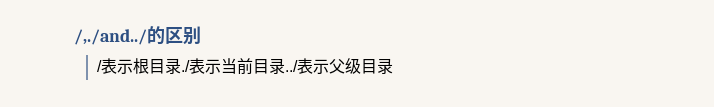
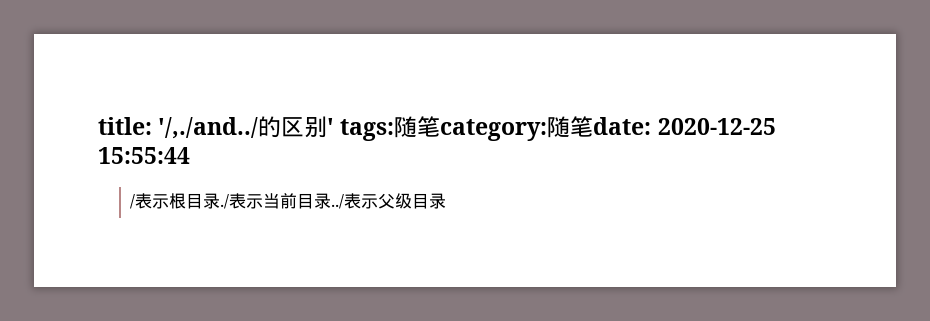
- /,./and../的区别
+ title: '/,./and../的区别' tags:随笔category:随笔date: 2020-12-25 15:55:44

